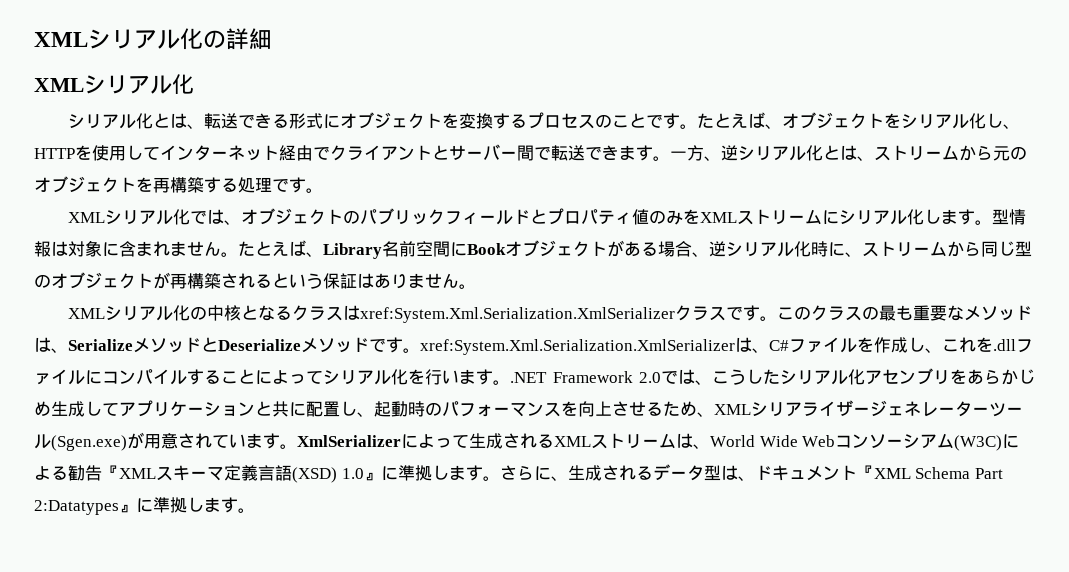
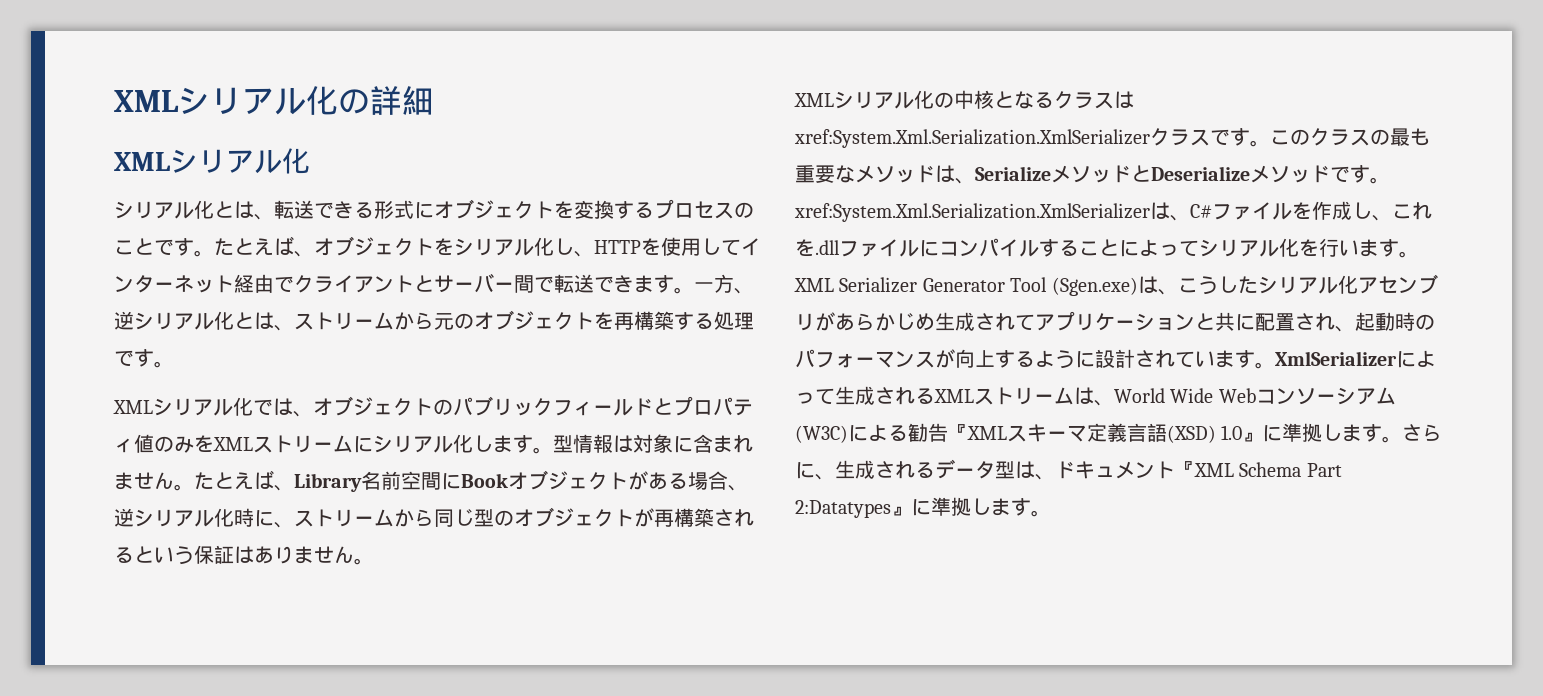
- このクラスの最も重要なメソッドは、SerializeメソッドとDeserializeメソッドです。xref:System.Xml.Serialization.XmlSerializerは、C#ファイルを作成し、これを.dllファイルにコンパイルすることによってシリアル化を行います。.NET Framework 2.0では、こうしたシリアル化アセンブリをあらかじめ生成してアプリケーションと共に配置し、起動時のパフォーマンスを向上させるため、XMLシリアライザージェネレーターツール(Sgen.exe)が用意されています。
+ このクラスの最も重要なメソッドは、SerializeメソッドとDeserializeメソッドです。xref:System.Xml.Serialization.XmlSerializerは、C#ファイルを作成し、これを.dllファイルにコンパイルすることによってシリアル化を行います。XML Serializer Generator Tool (Sgen.exe)は、こうしたシリアル化アセンブリがあらかじめ生成されてアプリケーションと共に配置され、起動時のパフォーマンスが向上するように設計されています。

